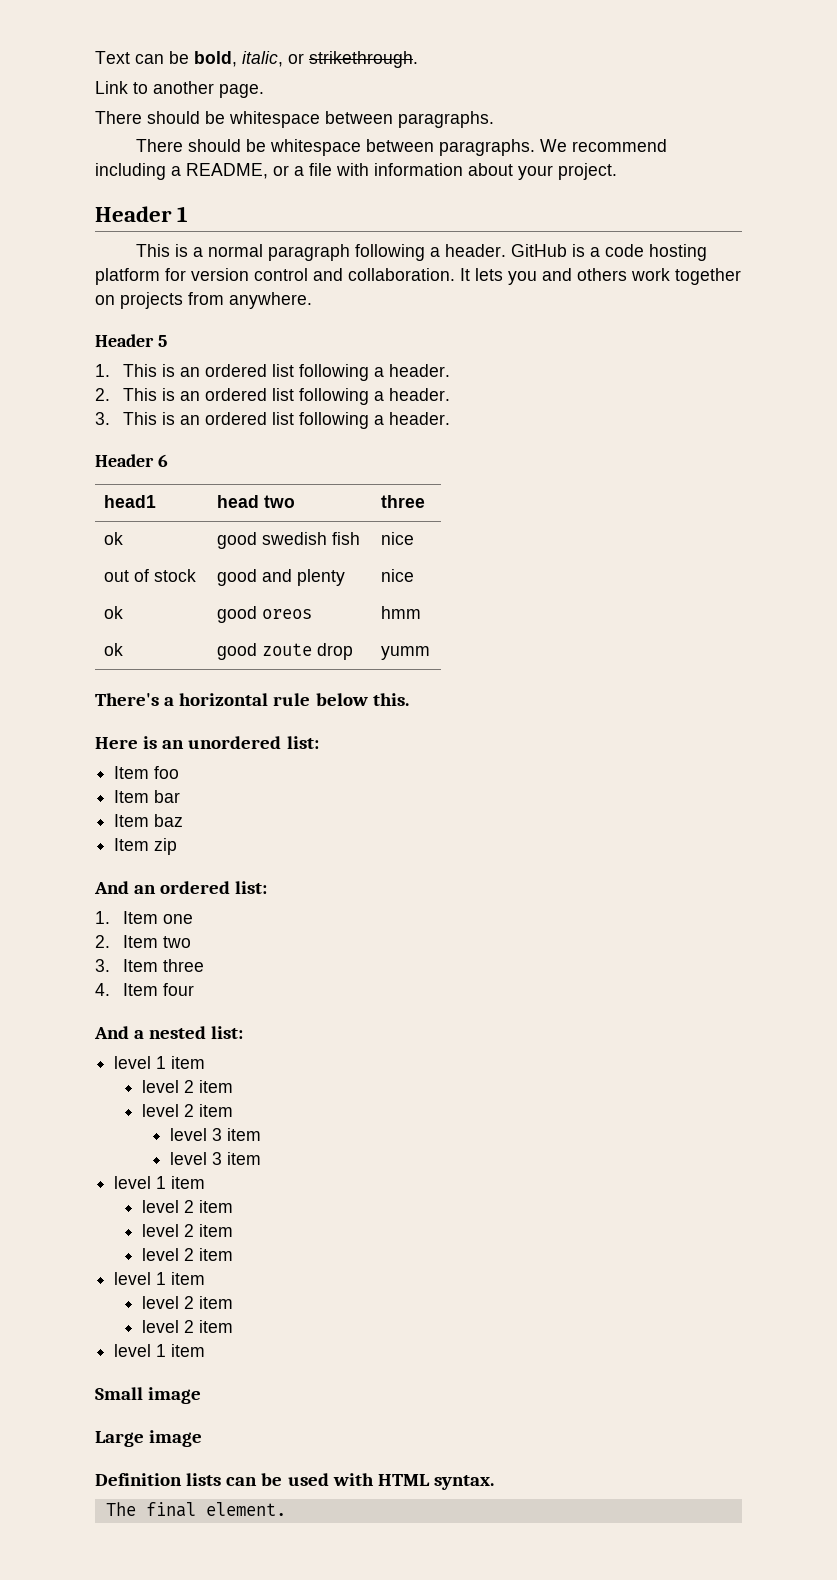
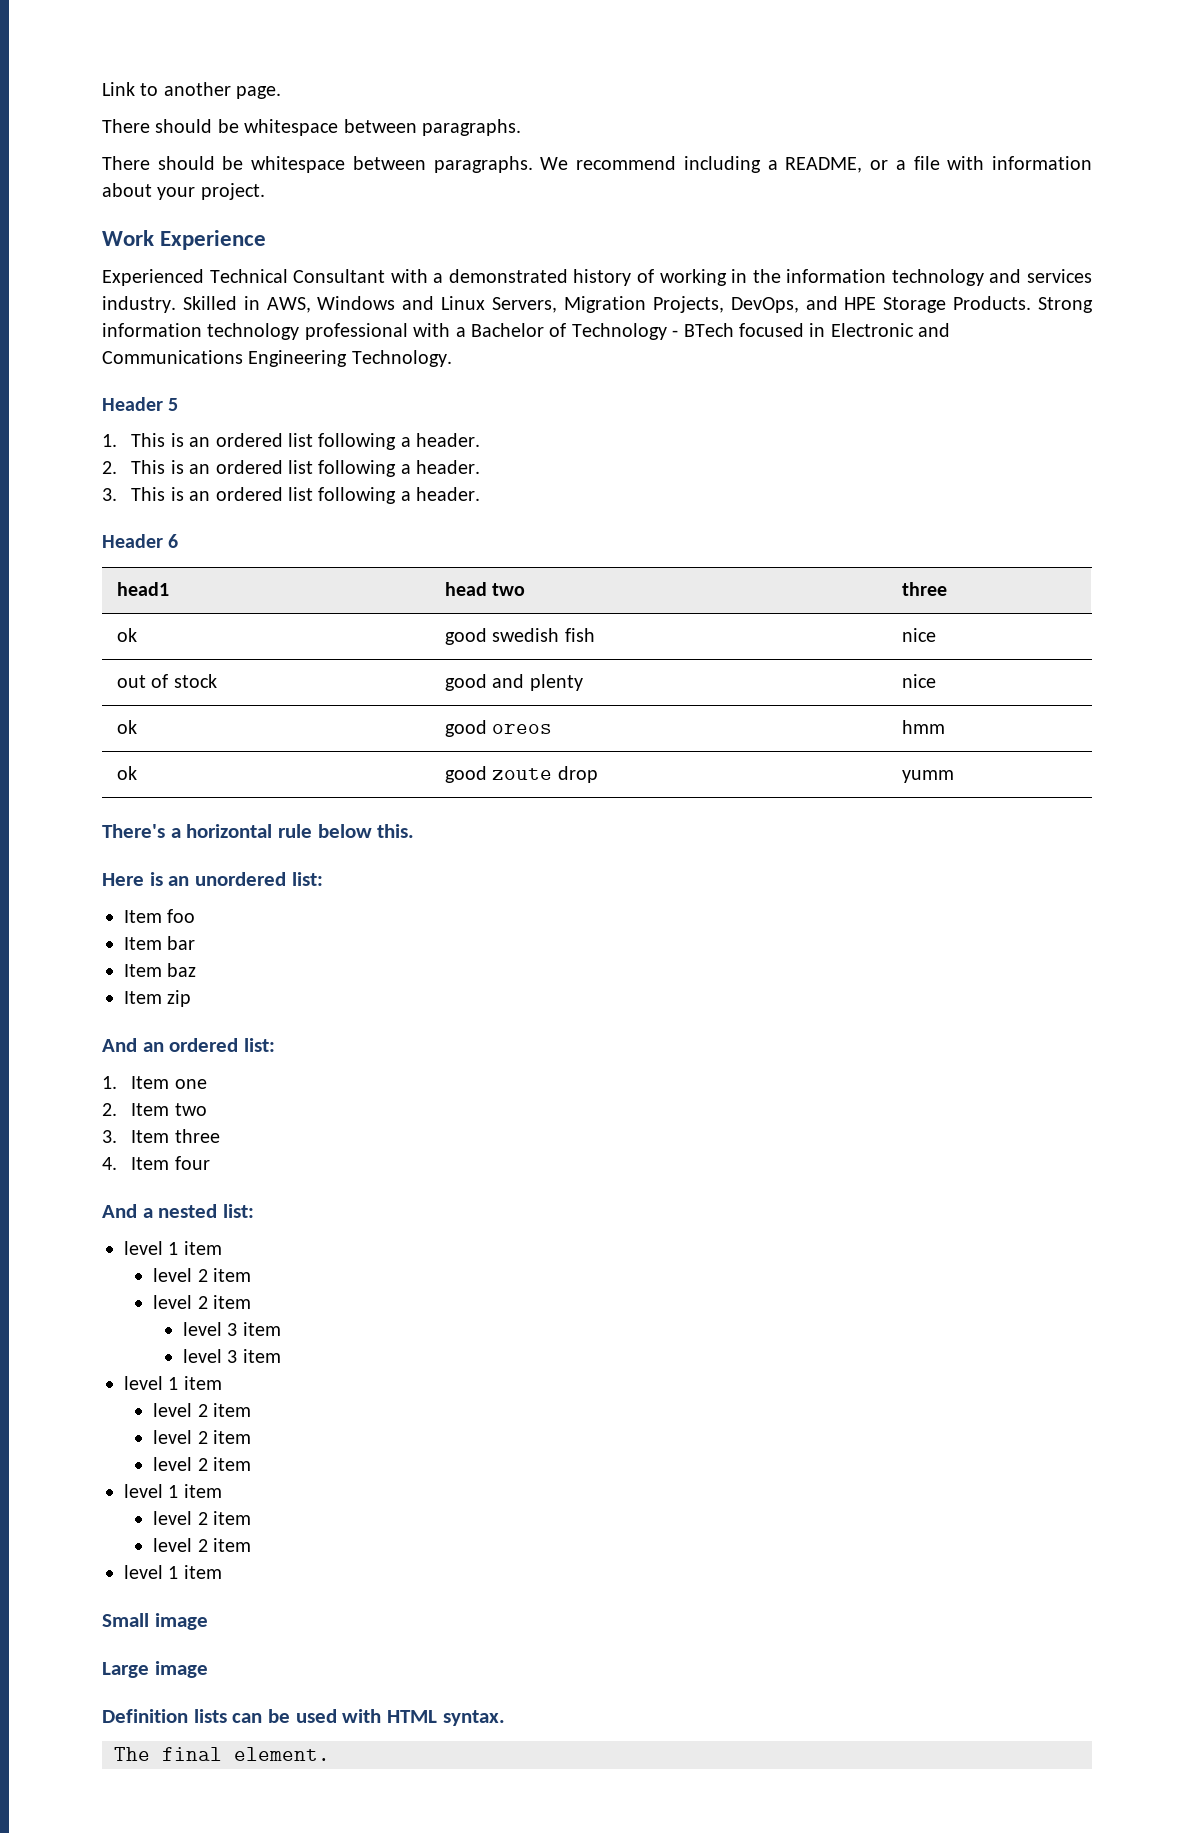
- Text can be bold, italic, or strikethrough.
- Header 1
- This is a normal paragraph following a header. GitHub is a code hosting platform for version control and collaboration. It lets you and others work together on projects from anywhere.
+ Work Experience
+ Experienced Technical Consultant with a demonstrated history of working in the information technology and services industry. Skilled in AWS, Windows and Linux Servers, Migration Projects, DevOps, and HPE Storage Products. Strong information technology professional with a Bachelor of Technology - BTech focused in Electronic and Communications Engineering Technology.

